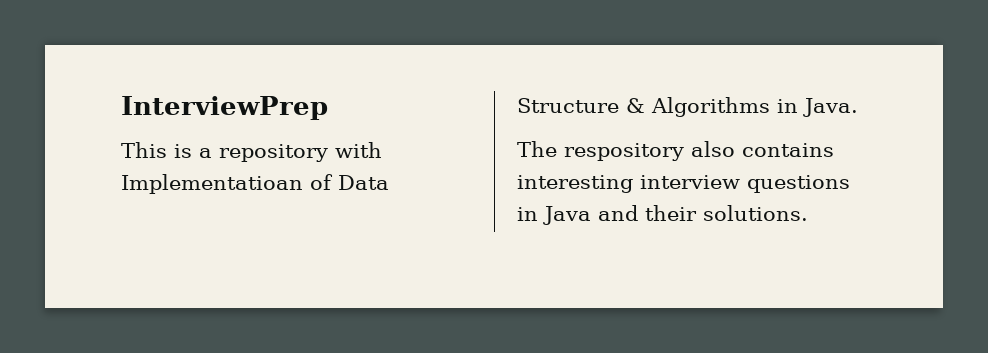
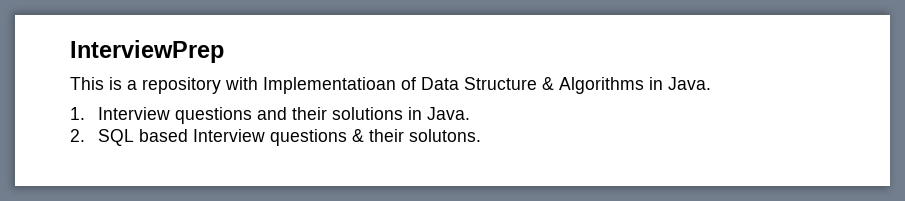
- The respository also contains interesting interview questions in Java and their solutions.
+ 1. Interview questions and their solutions in Java.
+ 2. SQL based Interview questions & their solutons.

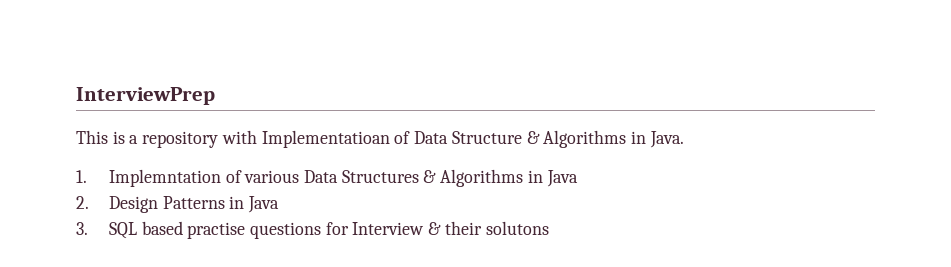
- 1. Interview questions and their solutions in Java.
- 2. SQL based Interview questions & their solutons.
+ 1. Implemntation of various Data Structures & Algorithms in Java
+ 2. Design Patterns in Java
+ 3. SQL based practise questions for Interview & their solutons

